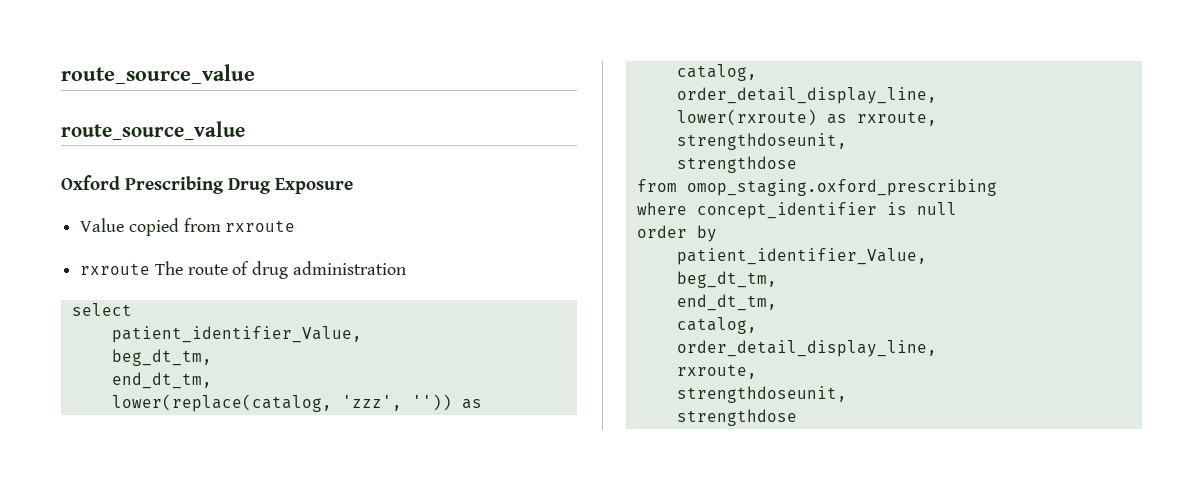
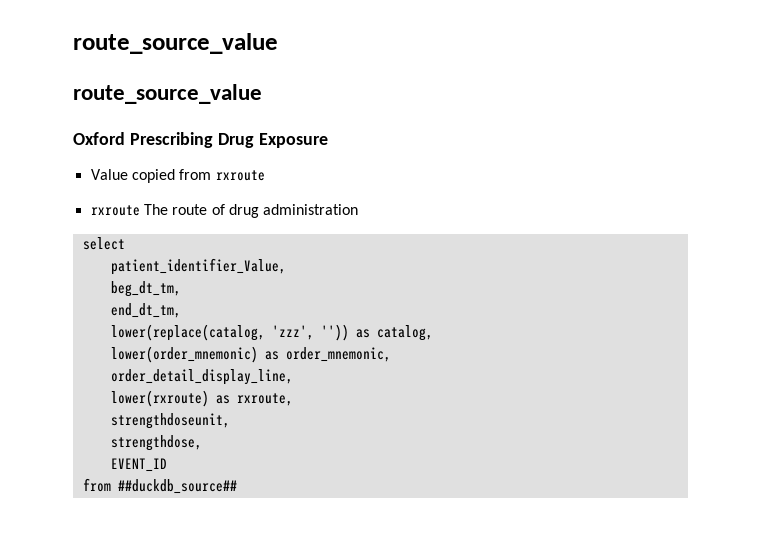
+ lower(order_mnemonic) as order_mnemonic,
  lower(rxroute) as rxroute,
  strengthdoseunit,
- strengthdose
- from omop_staging.oxford_prescribing
- where concept_identifier is null
- order by
- patient_identifier_Value,
- beg_dt_tm,
- end_dt_tm,
- catalog,
- order_detail_display_line,
- rxroute,
- strengthdoseunit,
- strengthdose
+ strengthdose,
+ EVENT_ID
+ from ##duckdb_source##

